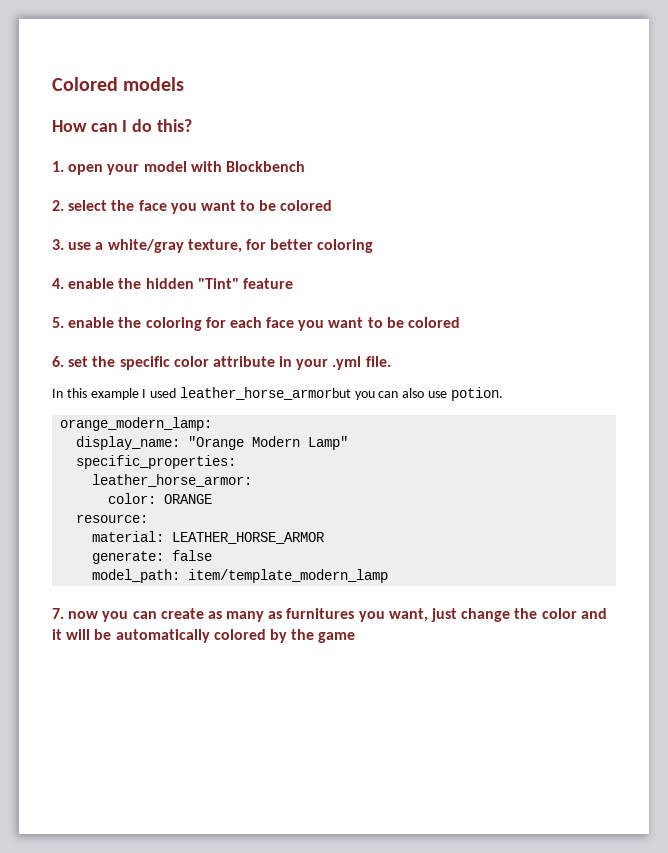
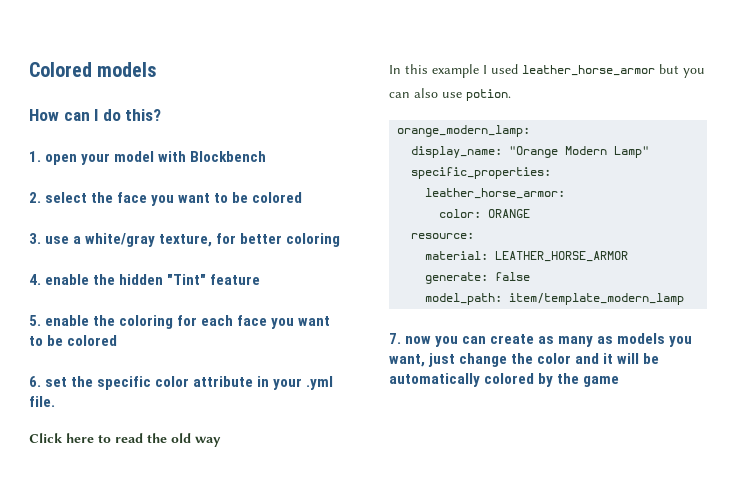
+ Click here to read the old way
- In this example I used leather_horse_armorbut you can also use potion.
+ In this example I used leather_horse_armor but you can also use potion.
- 7. now you can create as many as furnitures you want, just change the color and it will be automatically colored by the game
+ 7. now you can create as many as models you want, just change the color and it will be automatically colored by the game

